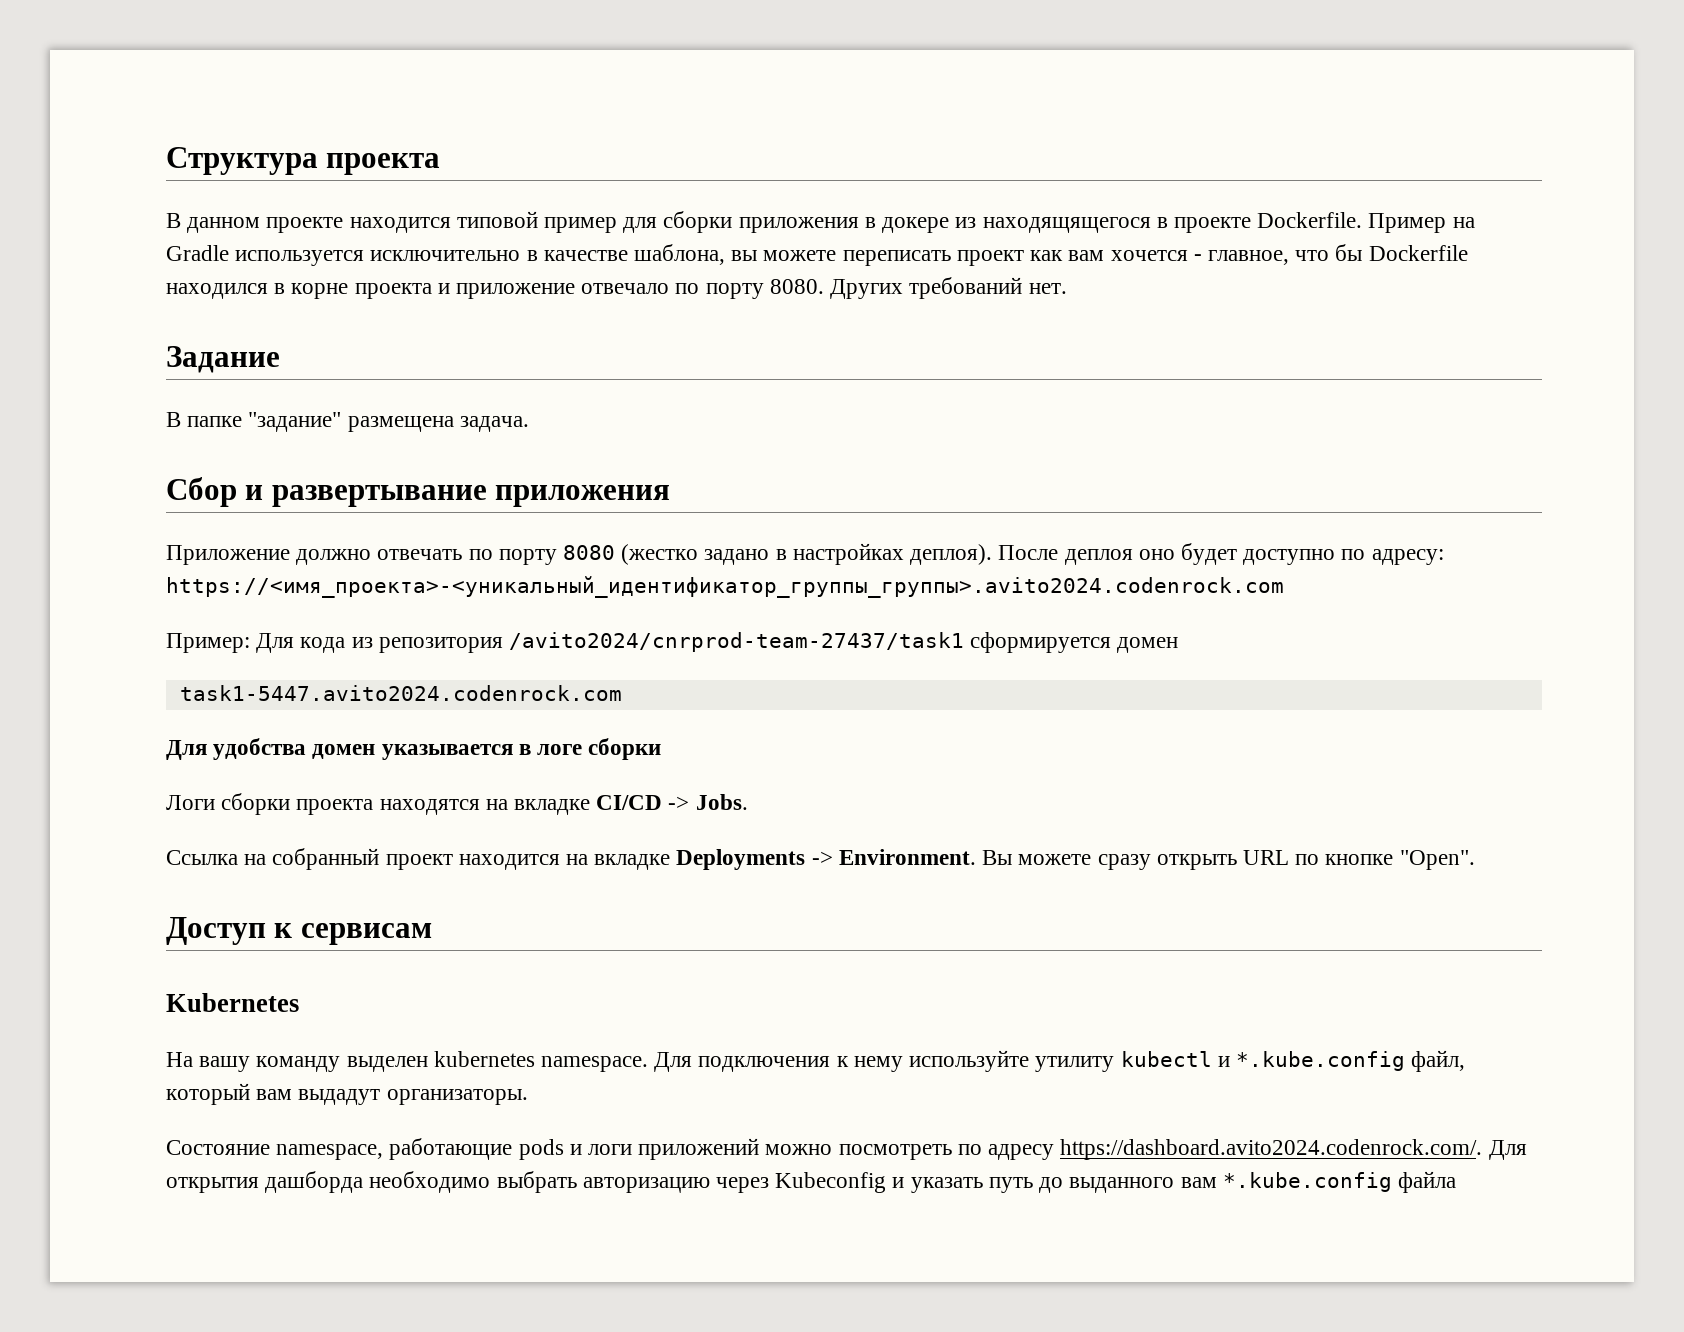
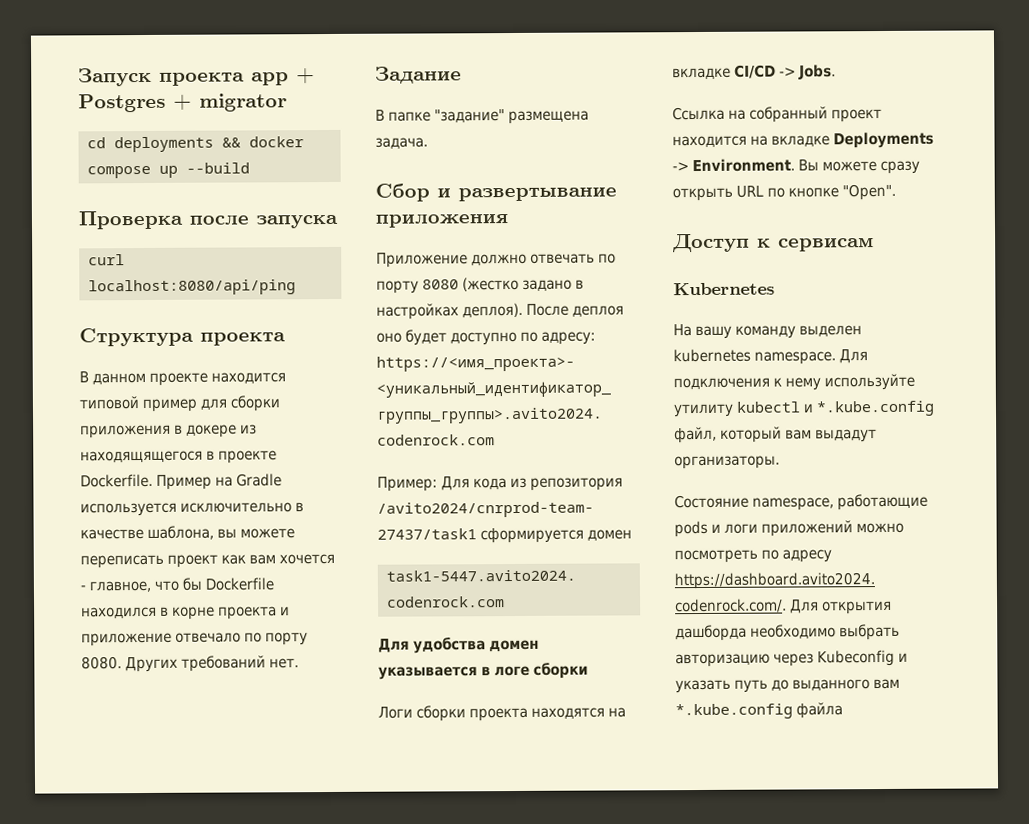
+ Запуск проекта app + Postgres + migrator
+ cd deployments && docker compose up --build
+ Проверка после запуска
+ curl localhost:8080/api/ping

